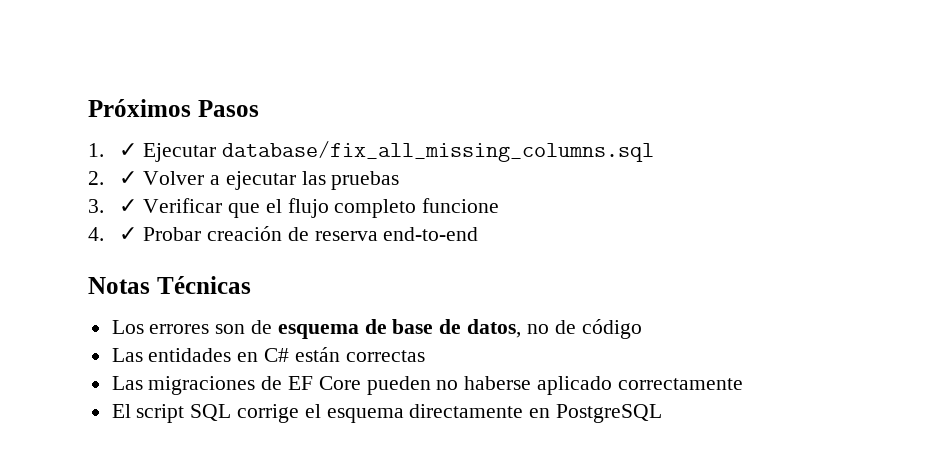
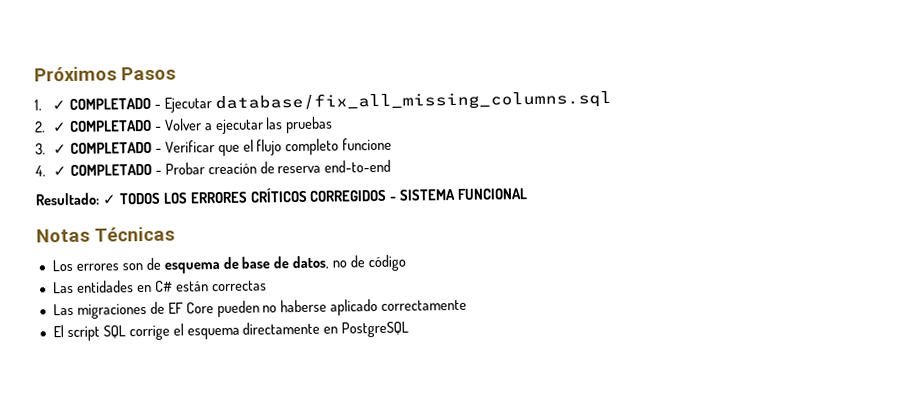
- 1. ✓ Ejecutar database/fix_all_missing_columns.sql
+ 1. ✓ COMPLETADO - Ejecutar database/fix_all_missing_columns.sql
- 2. ✓ Volver a ejecutar las pruebas
+ 2. ✓ COMPLETADO - Volver a ejecutar las pruebas
- 3. ✓ Verificar que el flujo completo funcione
+ 3. ✓ COMPLETADO - Verificar que el flujo completo funcione
- 4. ✓ Probar creación de reserva end-to-end
+ 4. ✓ COMPLETADO - Probar creación de reserva end-to-end
+ Resultado: ✓ TODOS LOS ERRORES CRÍTICOS CORREGIDOS - SISTEMA FUNCIONAL

